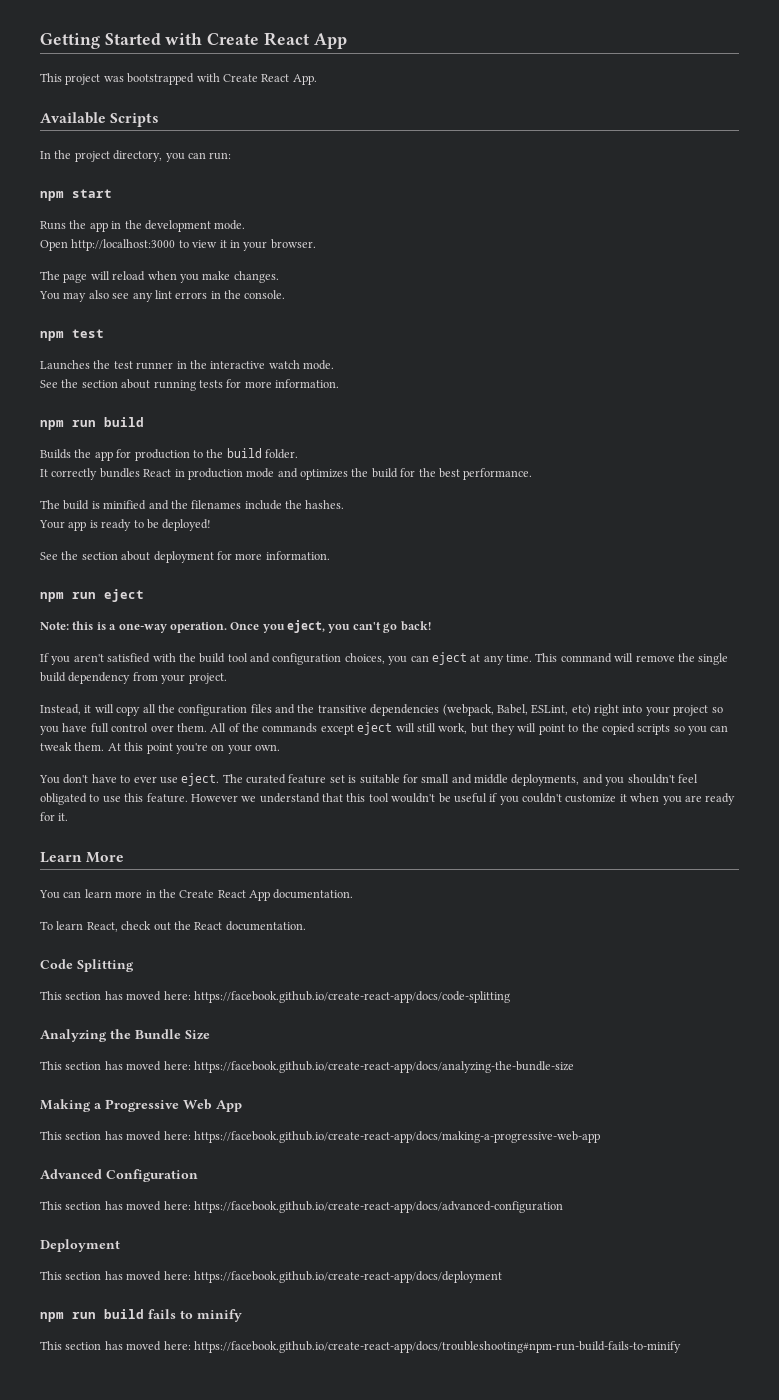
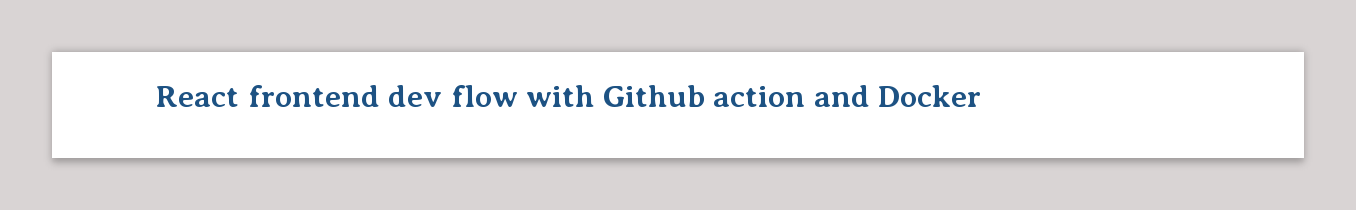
- Getting Started with Create React App
- This project was bootstrapped with Create React App.
- Available Scripts
- In the project directory, you can run:
- npm start
- Runs the app in the development mode.
- Open http://localhost:3000 to view it in your browser.
- The page will reload when you make changes.
- You may also see any lint errors in the console.
- npm test
- Launches the test runner in the interactive watch mode.
- See the section about running tests for more information.
- npm run build
- Builds the app for production to the build folder.
- It correctly bundles React in production mode and optimizes the build for the best performance.
- The build is minified and the filenames include the hashes.
- Your app is ready to be deployed!
- See the section about deployment for more information.
- npm run eject
- Note: this is a one-way operation. Once you eject, you can't go back!
- If you aren't satisfied with the build tool and configuration choices, you can eject at any time. This command will remove the single build dependency from your project.
- Instead, it will copy all the configuration files and the transitive dependencies (webpack, Babel, ESLint, etc) right into your project so you have full control over them. All of the commands except eject will still work, but they will point to the copied scripts so you can tweak them. At this point you're on your own.
- You don't have to ever use eject. The curated feature set is suitable for small and middle deployments, and you shouldn't feel obligated to use this feature. However we understand that this tool wouldn't be useful if you couldn't customize it when you are ready for it.
- Learn More
- You can learn more in the Create React App documentation.
- To learn React, check out the React documentation.
- Code Splitting
- This section has moved here: https://facebook.github.io/create-react-app/docs/code-splitting
- Analyzing the Bundle Size
- This section has moved here: https://facebook.github.io/create-react-app/docs/analyzing-the-bundle-size
- Making a Progressive Web App
- This section has moved here: https://facebook.github.io/create-react-app/docs/making-a-progressive-web-app
- Advanced Configuration
- This section has moved here: https://facebook.github.io/create-react-app/docs/advanced-configuration
- Deployment
- This section has moved here: https://facebook.github.io/create-react-app/docs/deployment
- npm run build fails to minify
- This section has moved here: https://facebook.github.io/create-react-app/docs/troubleshooting#npm-run-build-fails-to-minify
+ React frontend dev flow with Github action and Docker

